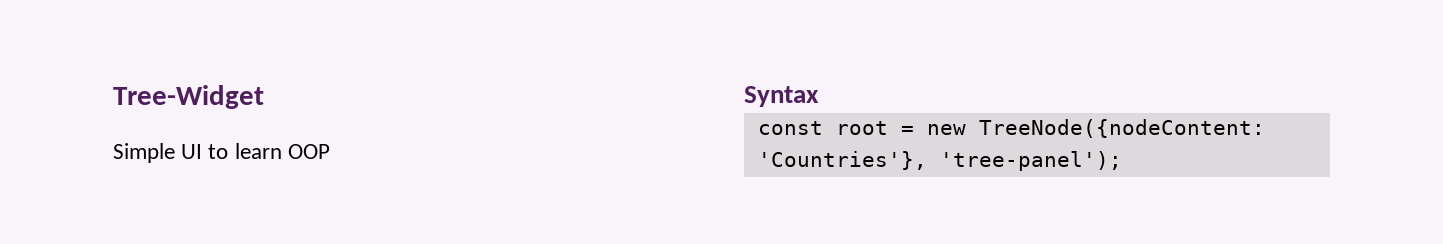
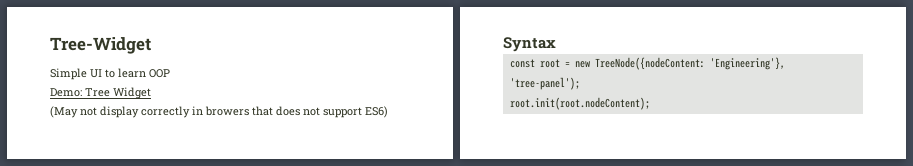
+ Demo: Tree Widget
+ (May not display correctly in browers that does not support ES6)
- const root = new TreeNode({nodeContent: 'Countries'}, 'tree-panel');
+ const root = new TreeNode({nodeContent: 'Engineering'}, 'tree-panel');
+ root.init(root.nodeContent);

